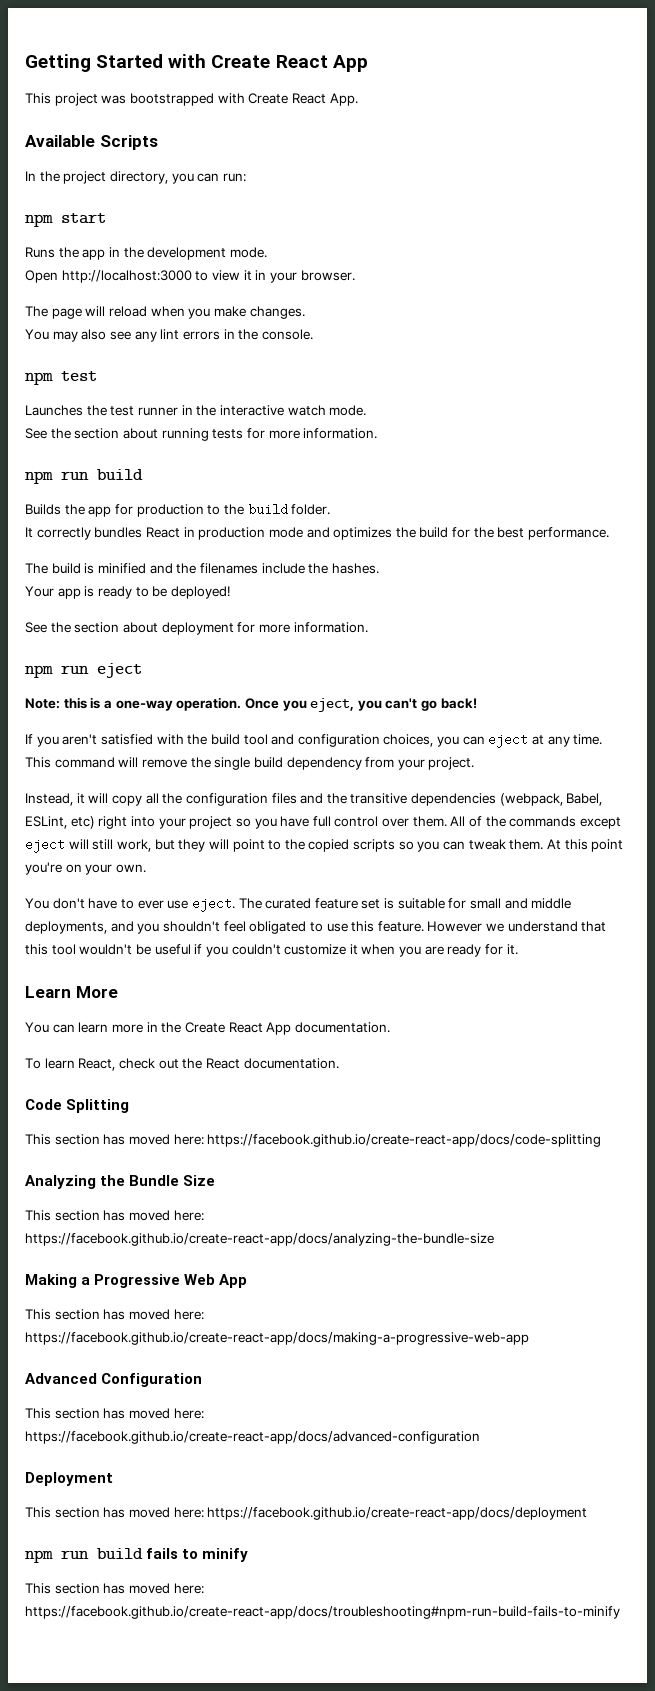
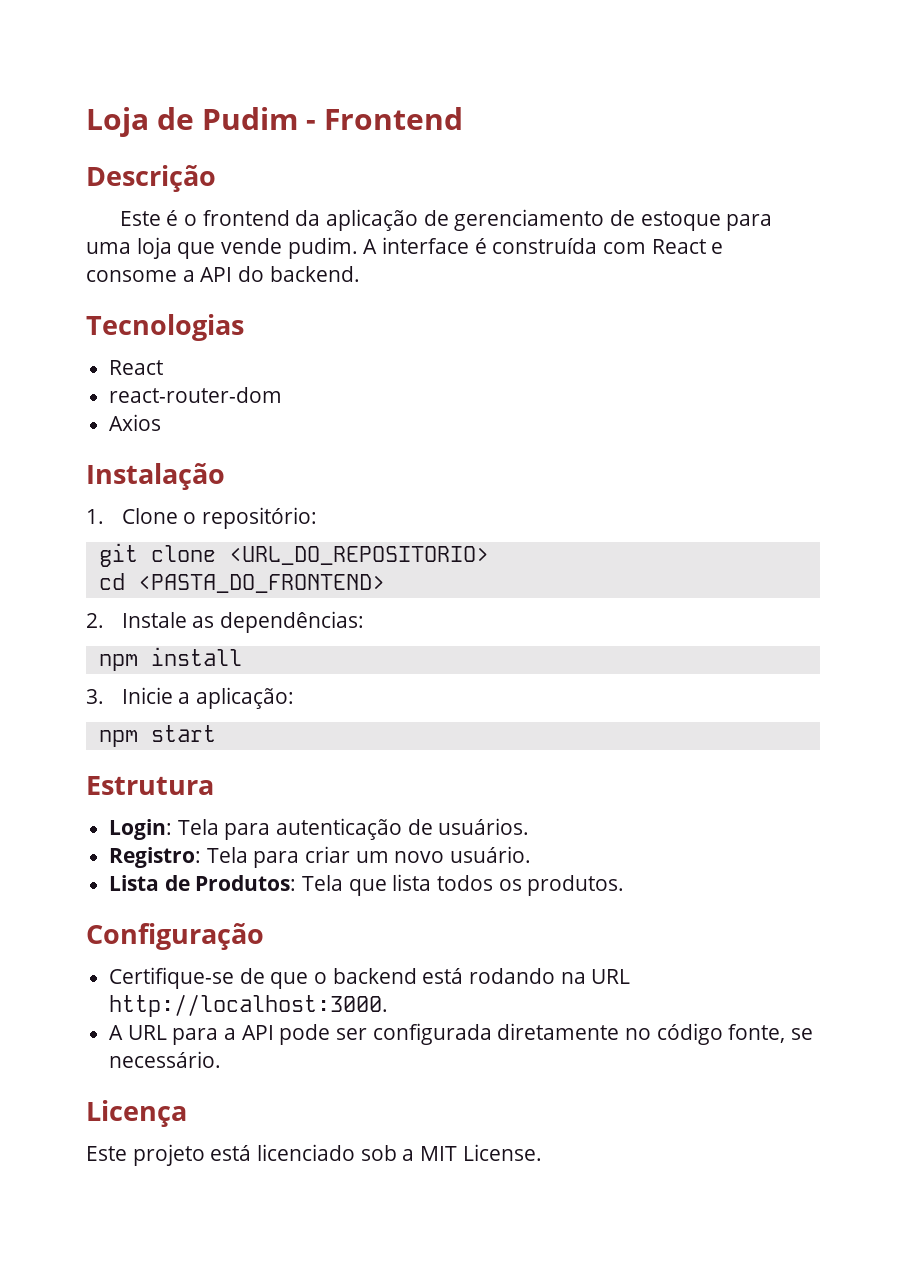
- Getting Started with Create React App
- This project was bootstrapped with Create React App.
- Available Scripts
- In the project directory, you can run:
+ Loja de Pudim - Frontend
+ Descrição
+ Este é o frontend da aplicação de gerenciamento de estoque para uma loja que vende pudim. A interface é construída com React e consome a API do backend.
+ Tecnologias
+ React
+ react-router-dom
+ Axios
+ Instalação
+ 1. Clone o repositório:
+ git clone <URL_DO_REPOSITORIO>
+ cd <PASTA_DO_FRONTEND>
+ 2. Instale as dependências:
+ npm install
+ 3. Inicie a aplicação:
  npm start
- Runs the app in the development mode.
- Open http://localhost:3000 to view it in your browser.
- The page will reload when you make changes.
- You may also see any lint errors in the console.
- npm test
- Launches the test runner in the interactive watch mode.
- See the section about running tests for more information.
- npm run build
- Builds the app for production to the build folder.
- It correctly bundles React in production mode and optimizes the build for the best performance.
- The build is minified and the filenames include the hashes.
- Your app is ready to be deployed!
- See the section about deployment for more information.
- npm run eject
- Note: this is a one-way operation. Once you eject, you can't go back!
- If you aren't satisfied with the build tool and configuration choices, you can eject at any time. This command will remove the single build dependency from your project.
- Instead, it will copy all the configuration files and the transitive dependencies (webpack, Babel, ESLint, etc) right into your project so you have full control over them. All of the commands except eject will still work, but they will point to the copied scripts so you can tweak them. At this point you're on your own.
- You don't have to ever use eject. The curated feature set is suitable for small and middle deployments, and you shouldn't feel obligated to use this feature. However we understand that this tool wouldn't be useful if you couldn't customize it when you are ready for it.
- Learn More
- You can learn more in the Create React App documentation.
- To learn React, check out the React documentation.
- Code Splitting
- This section has moved here: https://facebook.github.io/create-react-app/docs/code-splitting
- Analyzing the Bundle Size
- This section has moved here: https://facebook.github.io/create-react-app/docs/analyzing-the-bundle-size
- Making a Progressive Web App
- This section has moved here: https://facebook.github.io/create-react-app/docs/making-a-progressive-web-app
- Advanced Configuration
- This section has moved here: https://facebook.github.io/create-react-app/docs/advanced-configuration
- Deployment
- This section has moved here: https://facebook.github.io/create-react-app/docs/deployment
- npm run build fails to minify
- This section has moved here: https://facebook.github.io/create-react-app/docs/troubleshooting#npm-run-build-fails-to-minify
+ Estrutura
+ Login: Tela para autenticação de usuários.
+ Registro: Tela para criar um novo usuário.
+ Lista de Produtos: Tela que lista todos os produtos.
+ Configuração
+ Certifique-se de que o backend está rodando na URL http://localhost:3000.
+ A URL para a API pode ser configurada diretamente no código fonte, se necessário.
+ Licença
+ Este projeto está licenciado sob a MIT License.

